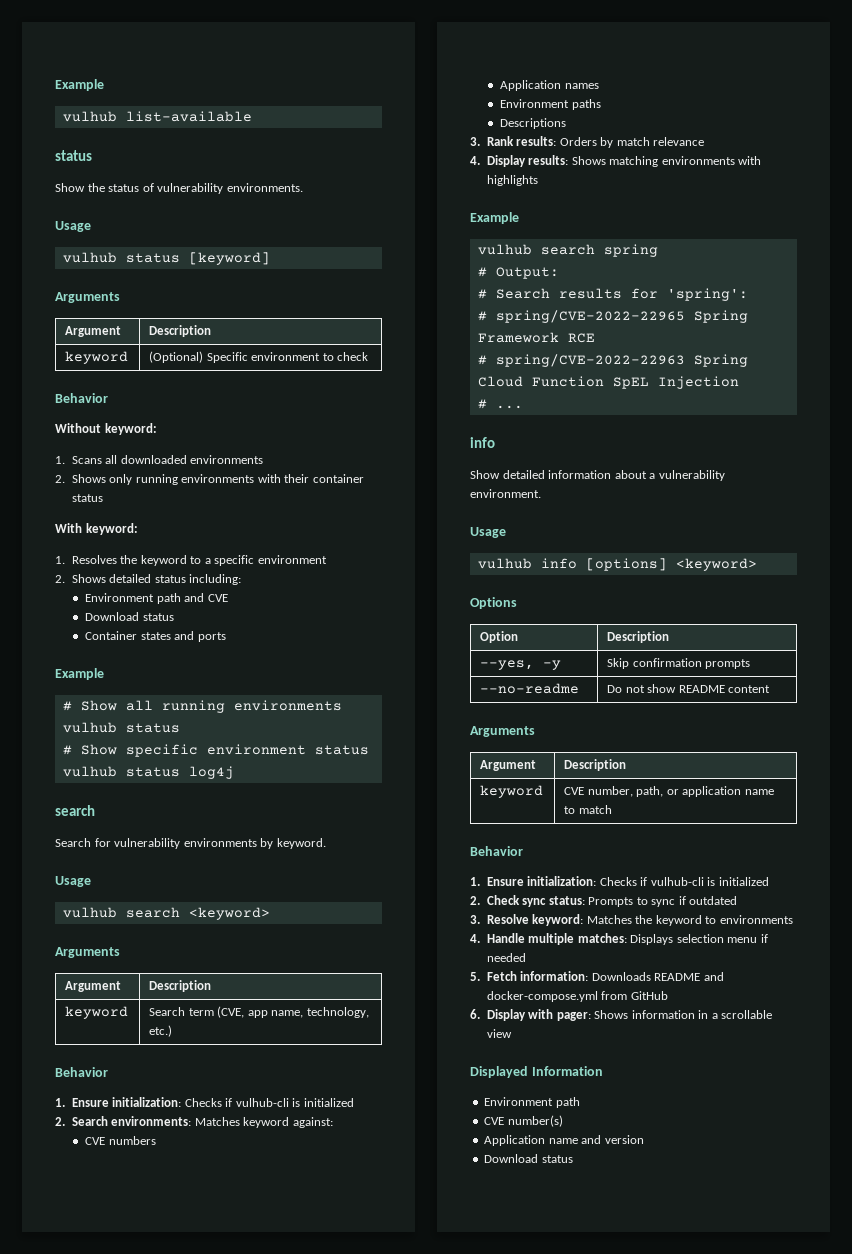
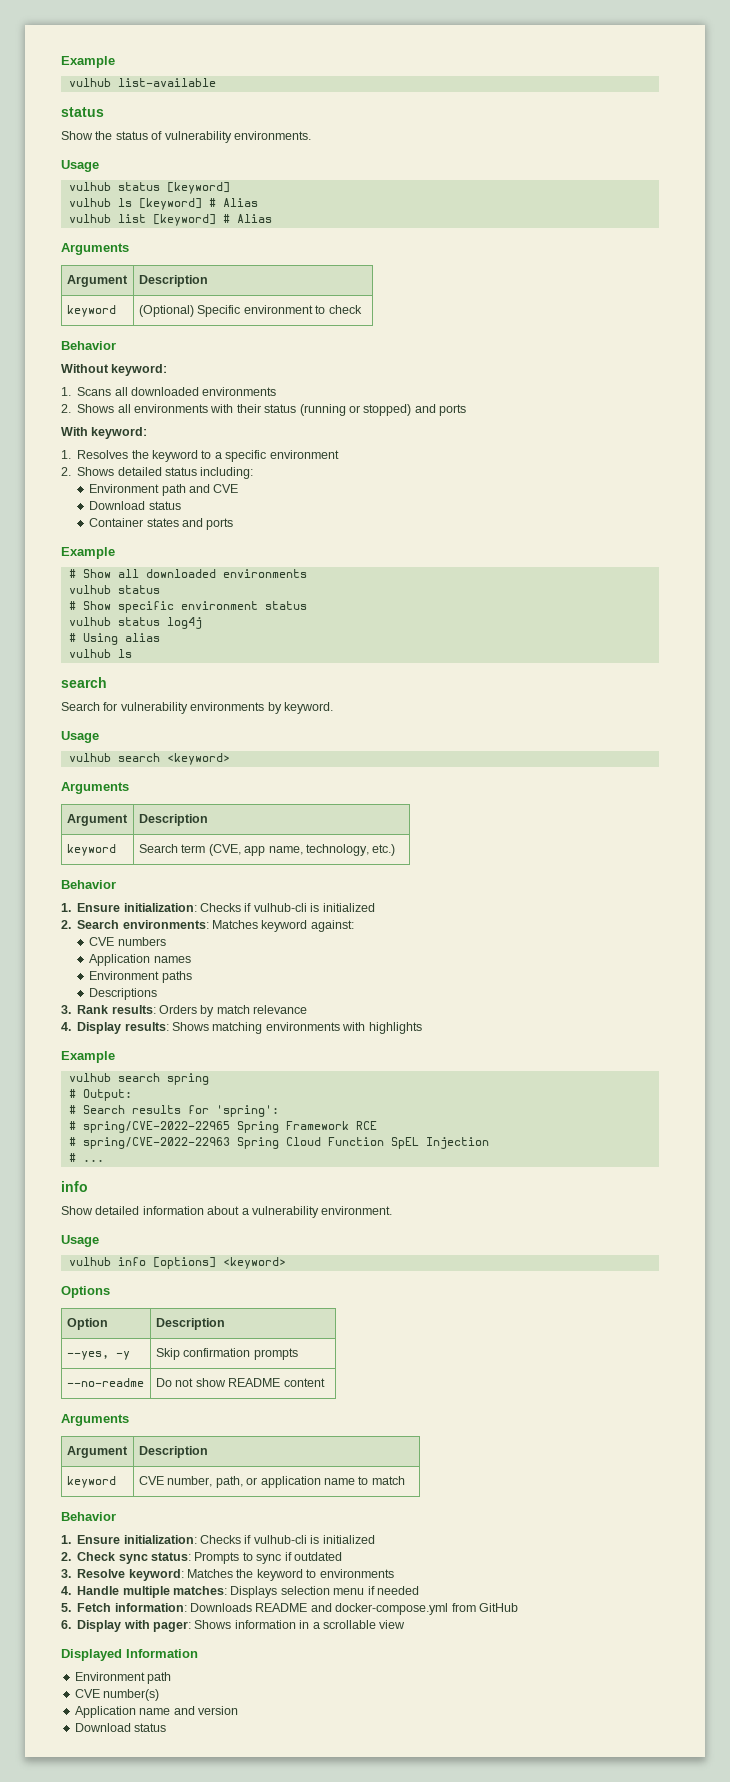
+ vulhub ls [keyword] # Alias
+ vulhub list [keyword] # Alias
- 2. Shows only running environments with their container status
+ 2. Shows all environments with their status (running or stopped) and ports
- # Show all running environments
+ # Show all downloaded environments
+ # Using alias
+ vulhub ls

